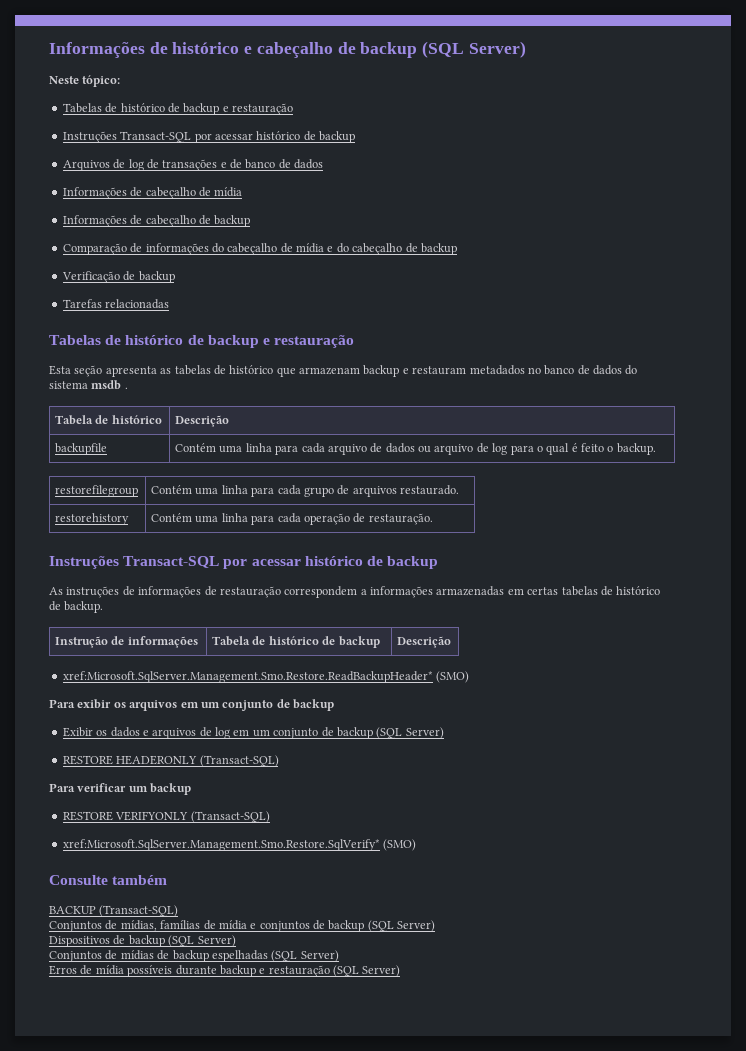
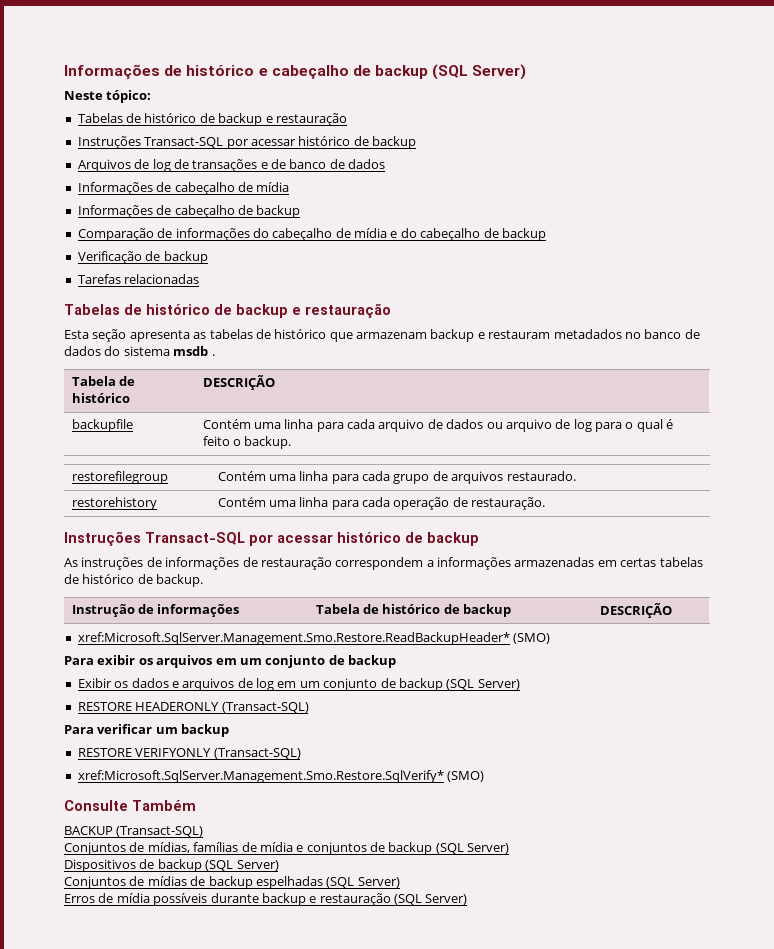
- Tabela de histórico | Descrição
+ Tabela de histórico | DESCRIÇÃO
- Instrução de informações | Tabela de histórico de backup | Descrição
+ Instrução de informações | Tabela de histórico de backup | DESCRIÇÃO
- Consulte também
+ Consulte Também

